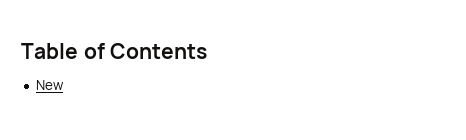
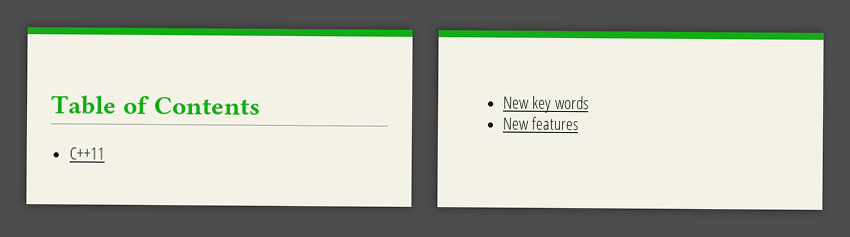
- New
+ C++11
+ New key words
+ New features

